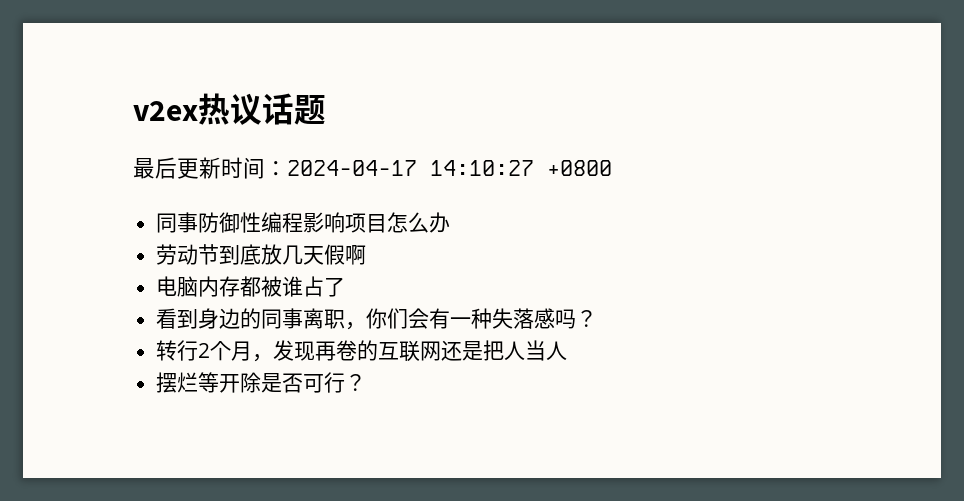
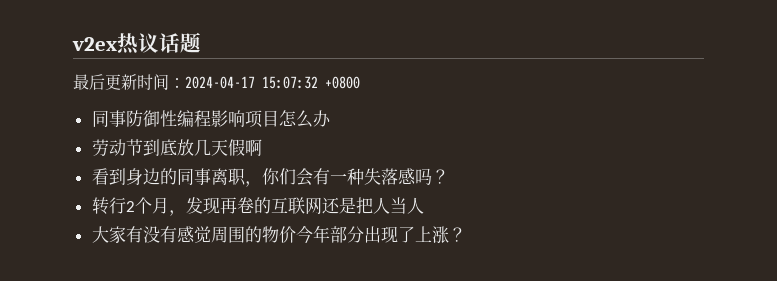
- 最后更新时间：2024-04-17 14:10:27 +0800
+ 最后更新时间：2024-04-17 15:07:32 +0800
- 电脑内存都被谁占了
- 摆烂等开除是否可行？
+ 大家有没有感觉周围的物价今年部分出现了上涨？

